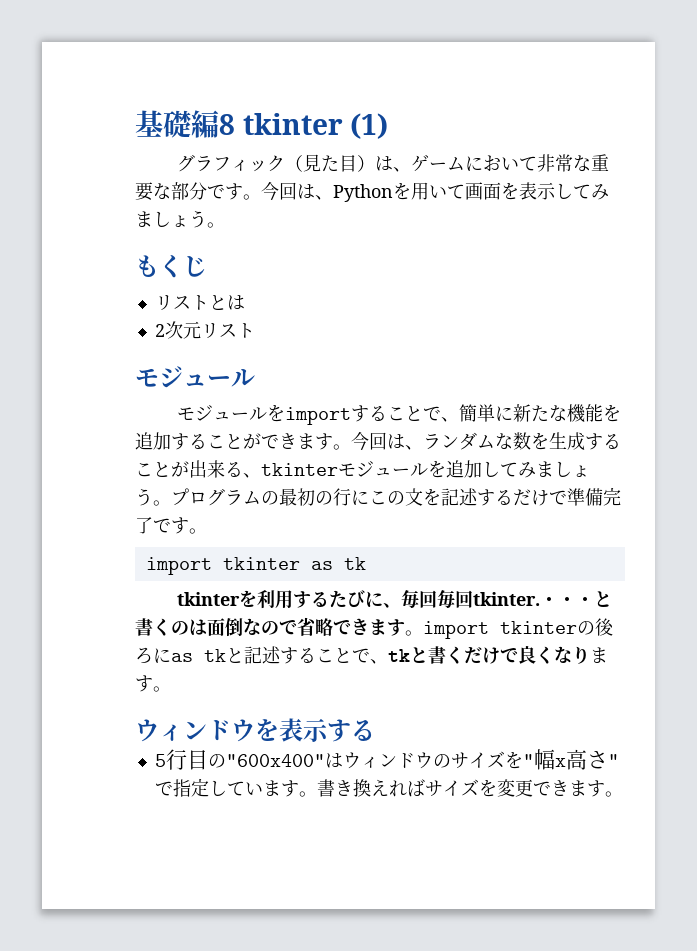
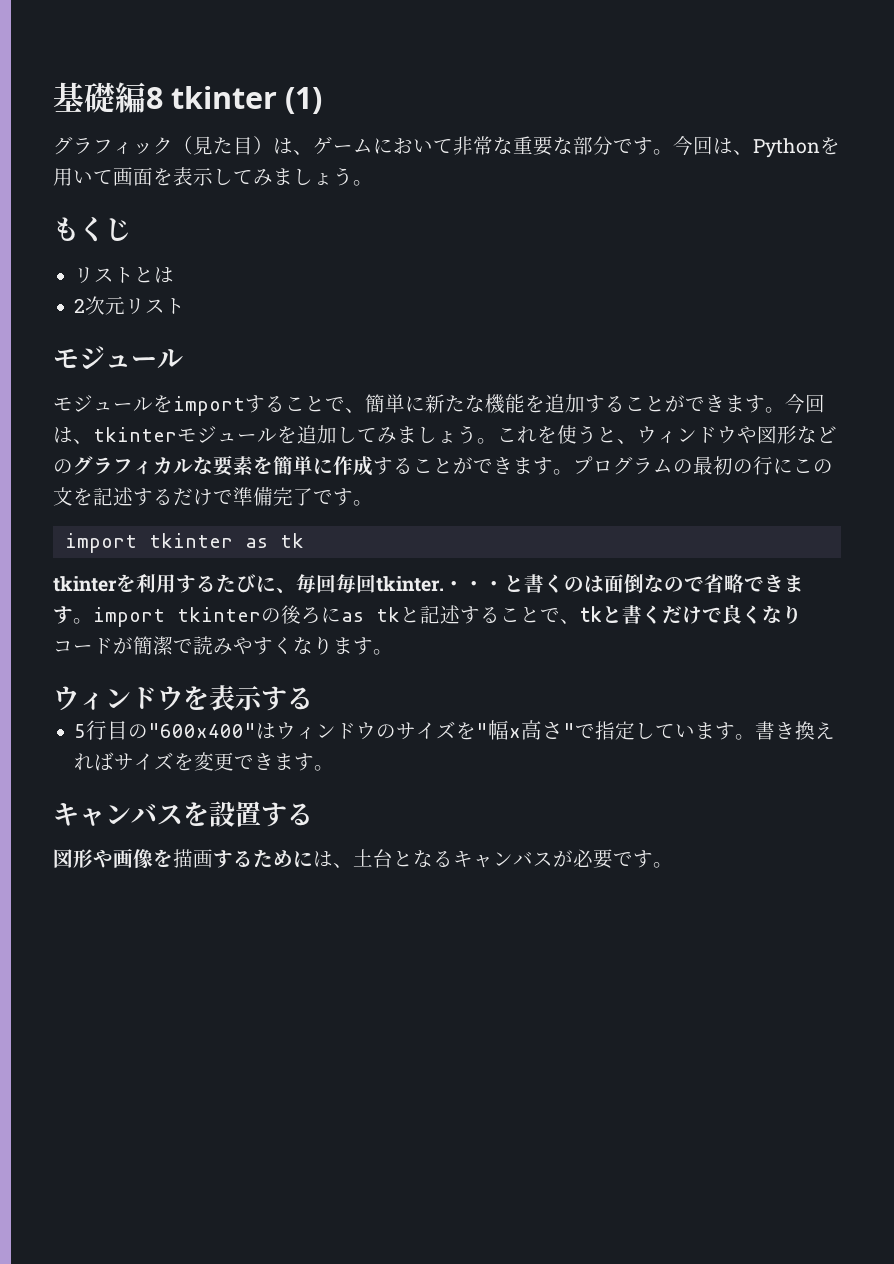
- 今回は、ランダムな数を生成することが出来る、tkinterモジュールを追加してみましょう。
+ 今回は、tkinterモジュールを追加してみましょう。
+ これを使うと、ウィンドウや図形などのグラフィカルな要素を簡単に作成することができます。
- ・・・と書くのは面倒なので省略できます。import tkinterの後ろにas tkと記述することで、tkと書くだけで良くなります。
+ ・・・と書くのは面倒なので省略できます。import tkinterの後ろにas tkと記述することで、tkと書くだけで良くなりコードが簡潔で読みやすくなります。
+ キャンバスを設置する
+ 図形や画像を描画するためには、土台となるキャンバスが必要です。

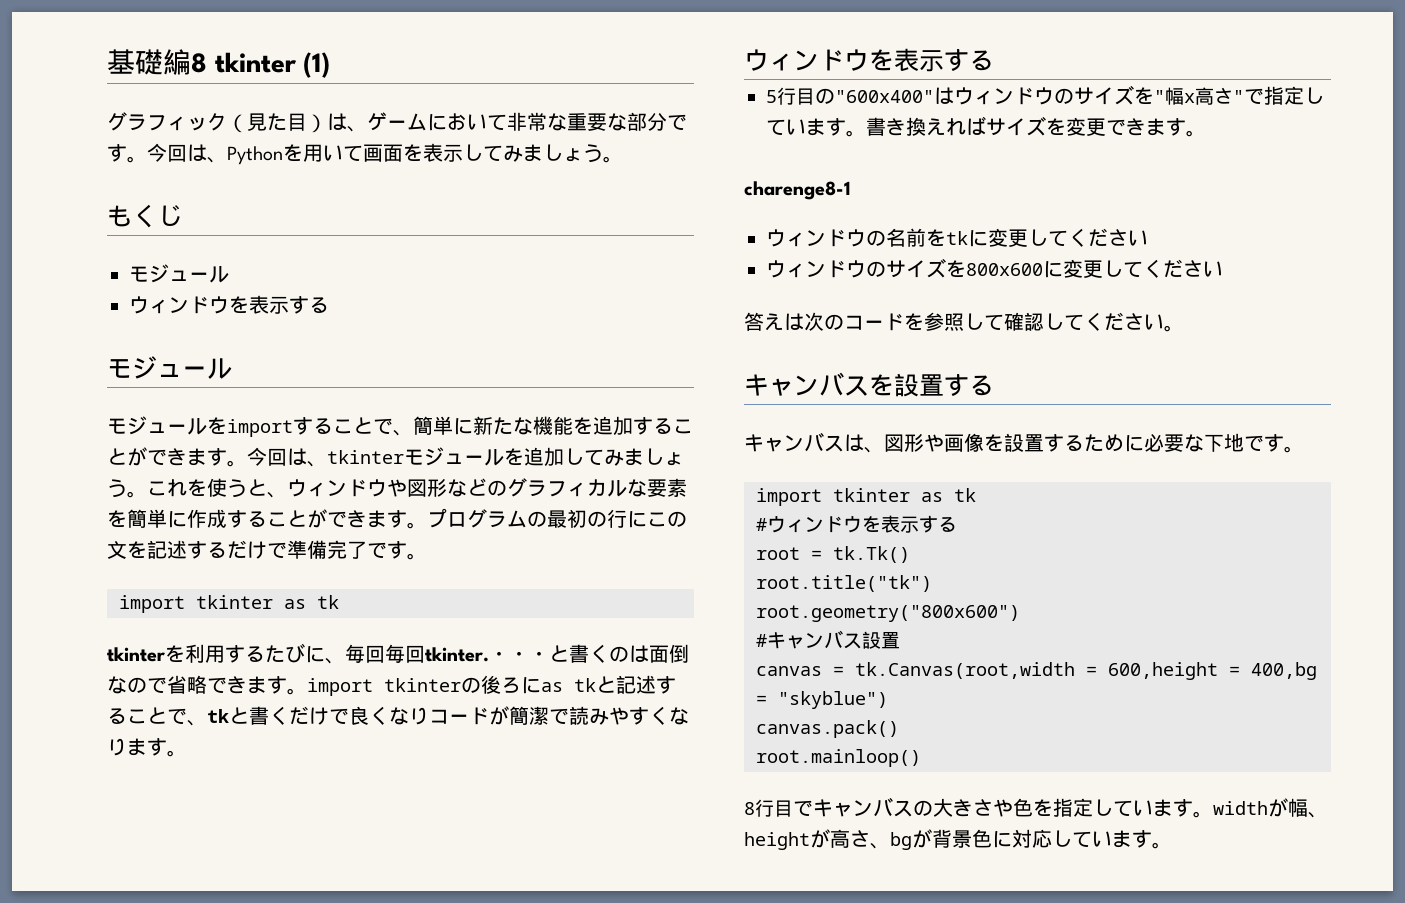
  もくじ
- リストとは
- 2次元リスト
+ モジュール
+ ウィンドウを表示する
+ charenge8-1
+ ウィンドウの名前をtkに変更してください
+ ウィンドウのサイズを800x600に変更してください
+ 答えは次のコードを参照して確認してください。
- 図形や画像を描画するためには、土台となるキャンバスが必要です。
+ キャンバスは、図形や画像を設置するために必要な下地です。
+ import tkinter as tk
+ #ウィンドウを表示する
+ root = tk.Tk()
+ root.title("tk")
+ root.geometry("800x600")
+ #キャンバス設置
+ canvas = tk.Canvas(root,width = 600,height = 400,bg = "skyblue")
+ canvas.pack()
+ root.mainloop()
+ 8行目でキャンバスの大きさや色を指定しています。widthが幅、heightが高さ、bgが背景色に対応しています。

